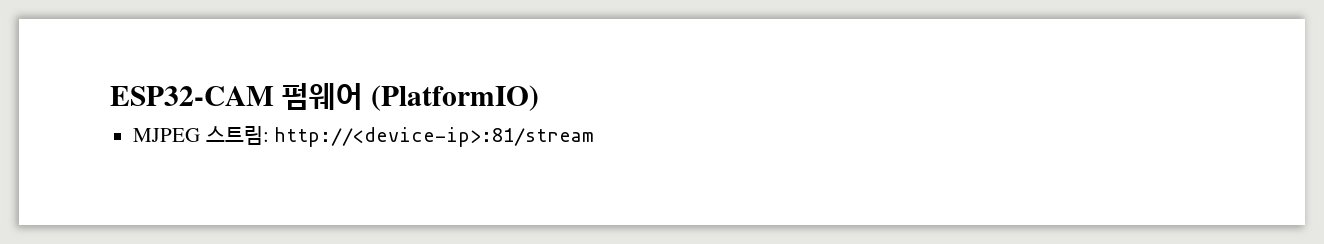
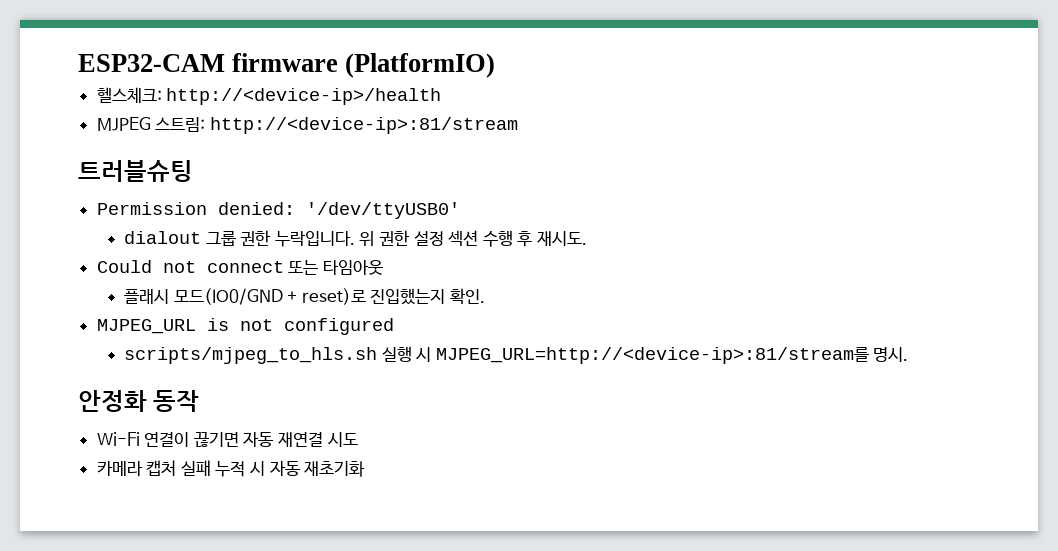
- ESP32-CAM 펌웨어 (PlatformIO)
+ ESP32-CAM firmware (PlatformIO)
+ 헬스체크: http://<device-ip>/health
+ 트러블슈팅
+ Permission denied: '/dev/ttyUSB0'
+ dialout 그룹 권한 누락입니다. 위 권한 설정 섹션 수행 후 재시도.
+ Could not connect 또는 타임아웃
+ 플래시 모드(IO0/GND + reset)로 진입했는지 확인.
+ MJPEG_URL is not configured
+ scripts/mjpeg_to_hls.sh 실행 시 MJPEG_URL=http://<device-ip>:81/stream를 명시.
+ 안정화 동작
+ Wi-Fi 연결이 끊기면 자동 재연결 시도
+ 카메라 캡처 실패 누적 시 자동 재초기화

